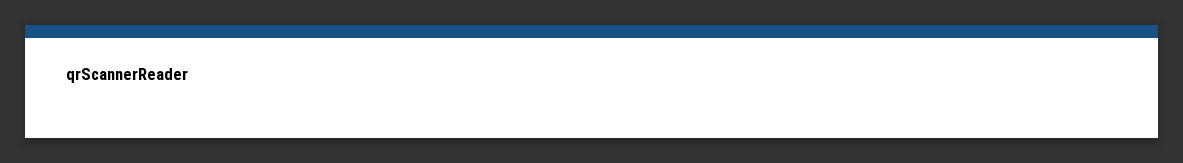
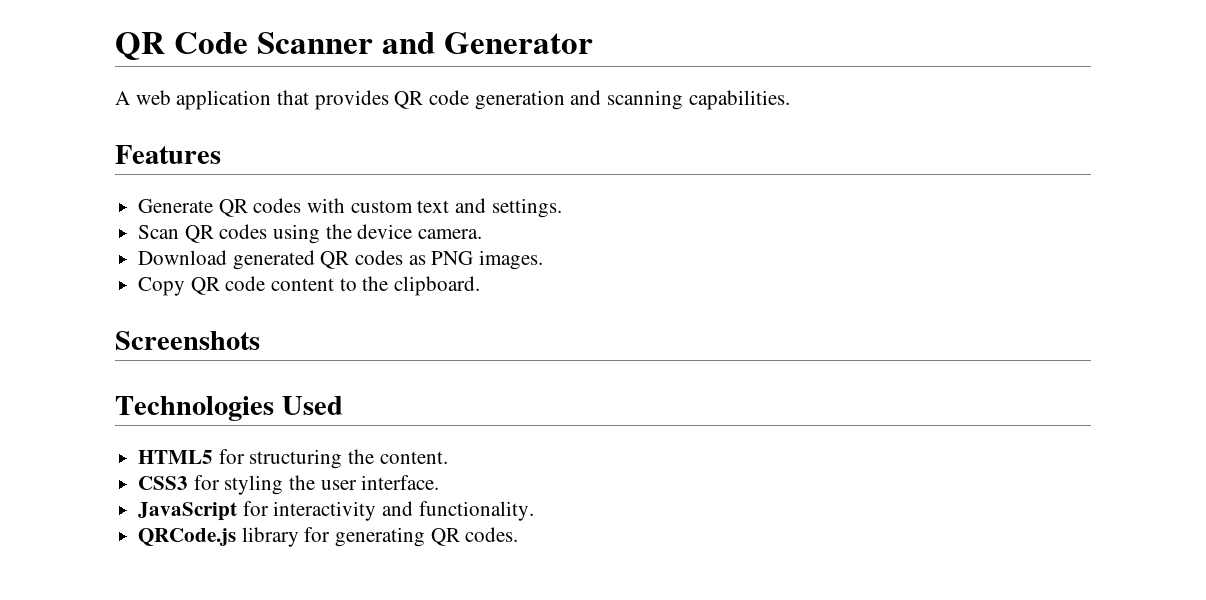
- qrScannerReader
+ QR Code Scanner and Generator
+ A web application that provides QR code generation and scanning capabilities.
+ Features
+ Generate QR codes with custom text and settings.
+ Scan QR codes using the device camera.
+ Download generated QR codes as PNG images.
+ Copy QR code content to the clipboard.
+ Screenshots
+ Technologies Used
+ HTML5 for structuring the content.
+ CSS3 for styling the user interface.
+ JavaScript for interactivity and functionality.
+ QRCode.js library for generating QR codes.

